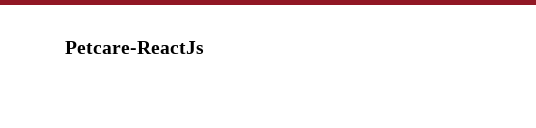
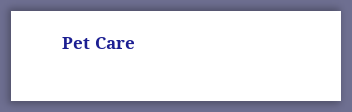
- Petcare-ReactJs
+ Pet Care

